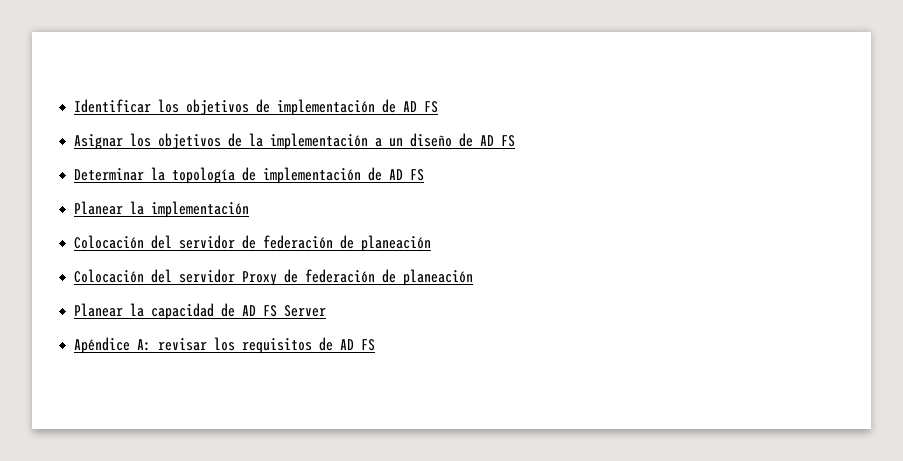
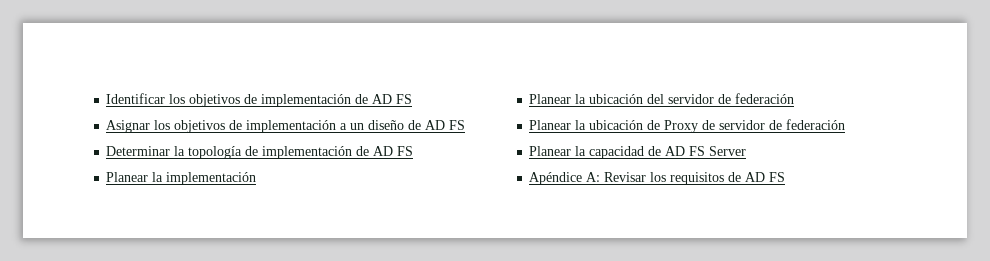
- Asignar los objetivos de la implementación a un diseño de AD FS
+ Asignar los objetivos de implementación a un diseño de AD FS
- Colocación del servidor de federación de planeación
- Colocación del servidor Proxy de federación de planeación
+ Planear la ubicación del servidor de federación
+ Planear la ubicación de Proxy de servidor de federación
- Apéndice A: revisar los requisitos de AD FS
+ Apéndice A: Revisar los requisitos de AD FS

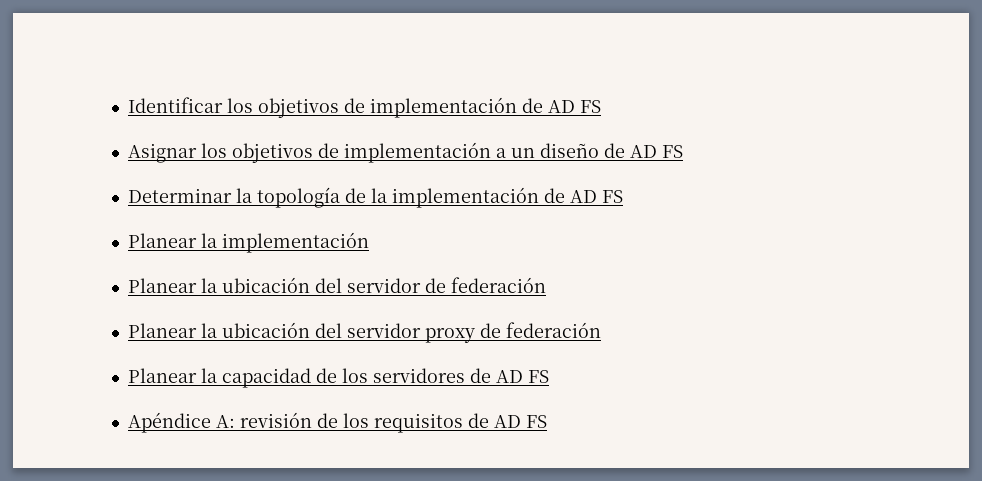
- Determinar la topología de implementación de AD FS
+ Determinar la topología de la implementación de AD FS
- Planear la ubicación de Proxy de servidor de federación
+ Planear la ubicación del servidor proxy de federación
- Planear la capacidad de AD FS Server
+ Planear la capacidad de los servidores de AD FS
- Apéndice A: Revisar los requisitos de AD FS
+ Apéndice A: revisión de los requisitos de AD FS

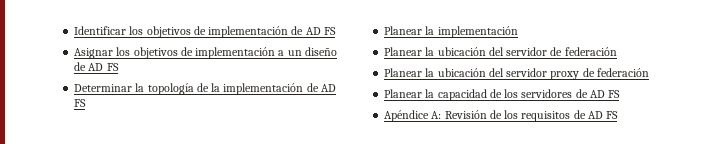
- Apéndice A: revisión de los requisitos de AD FS
+ Apéndice A: Revisión de los requisitos de AD FS

